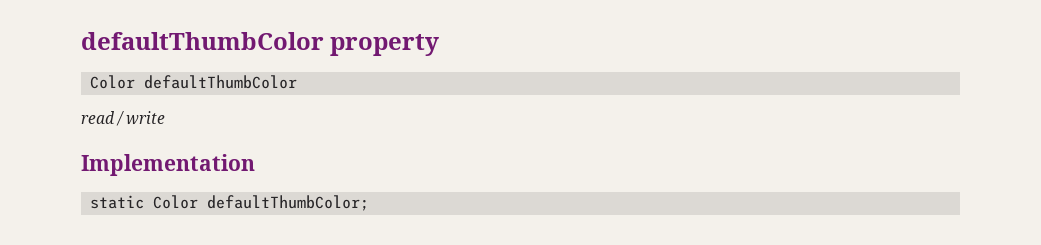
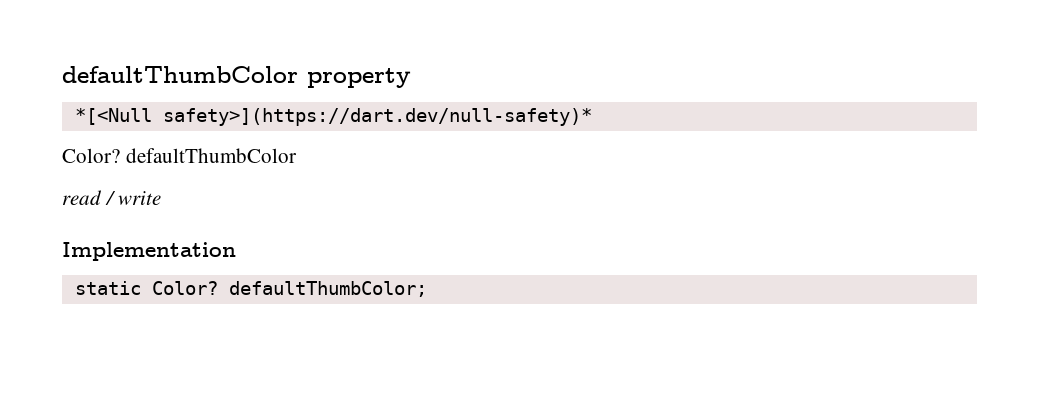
- Color defaultThumbColor
+ *[<Null safety>](https://dart.dev/null-safety)*
+ Color? defaultThumbColor
- static Color defaultThumbColor;
+ static Color? defaultThumbColor;

